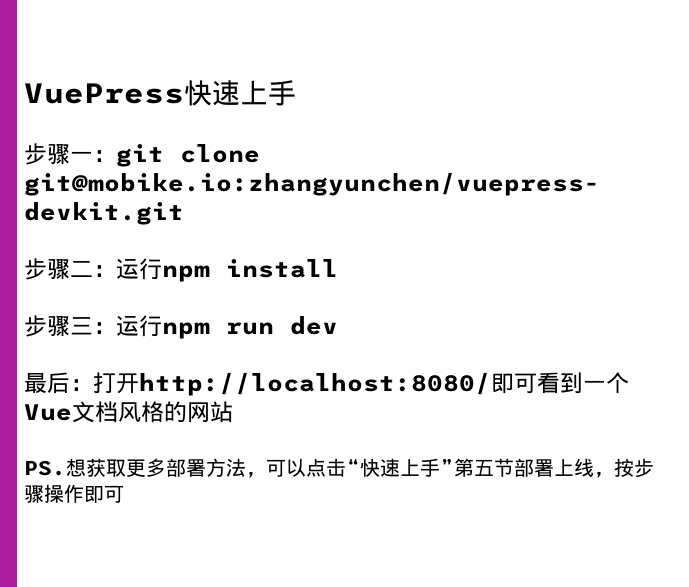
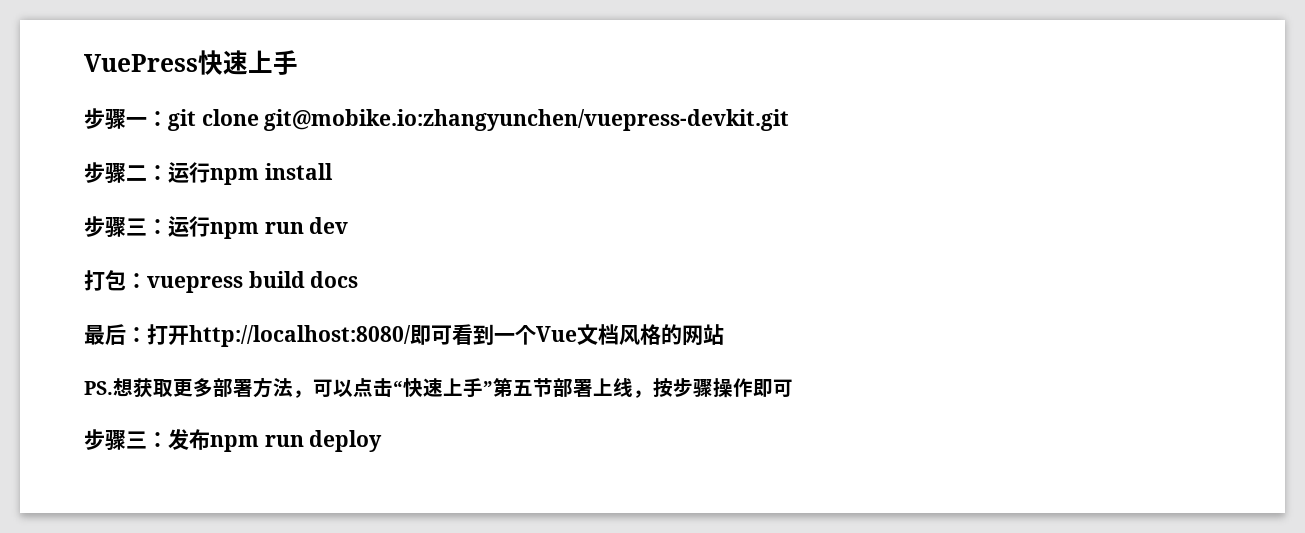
+ 打包：vuepress build docs
+ 步骤三：发布npm run deploy

